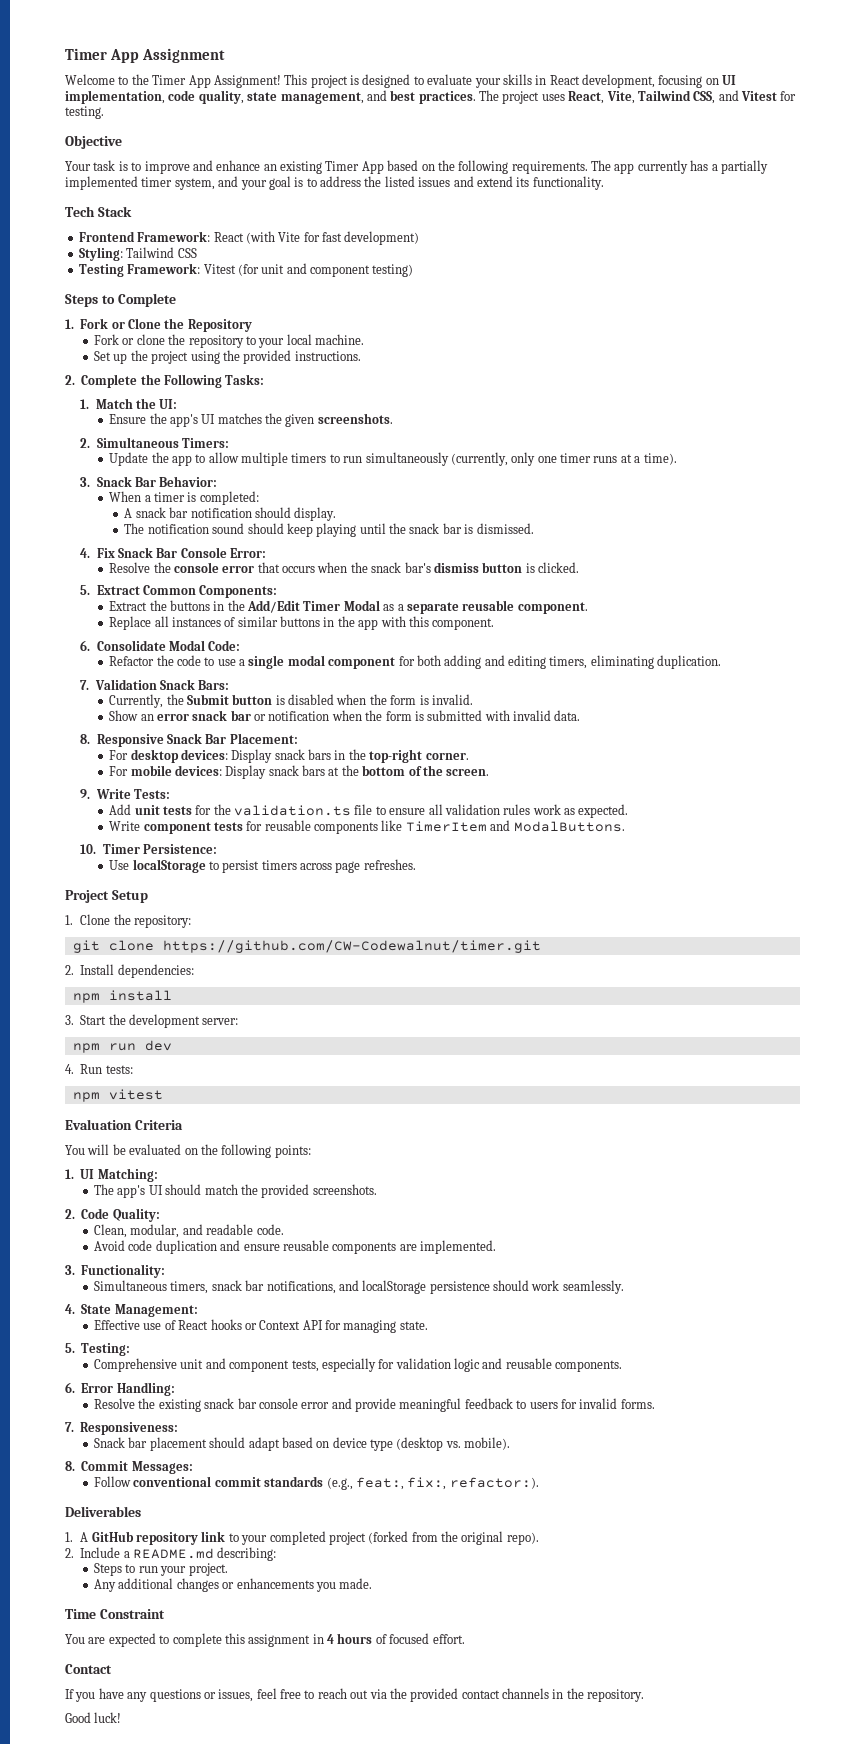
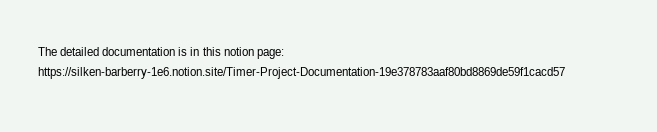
- Timer App Assignment
- Welcome to the Timer App Assignment! This project is designed to evaluate your skills in React development, focusing on UI implementation, code quality, state management, and best practices. The project uses React, Vite, Tailwind CSS, and Vitest for testing.
- Objective
- Your task is to improve and enhance an existing Timer App based on the following requirements. The app currently has a partially implemented timer system, and your goal is to address the listed issues and extend its functionality.
- Tech Stack
- Frontend Framework: React (with Vite for fast development)
- Styling: Tailwind CSS
- Testing Framework: Vitest (for unit and component testing)
- Steps to Complete
- 1. Fork or Clone the Repository
- Fork or clone the repository to your local machine.
- Set up the project using the provided instructions.
- 2. Complete the Following Tasks:
- 1. Match the UI:
- Ensure the app's UI matches the given screenshots.
- 2. Simultaneous Timers:
- Update the app to allow multiple timers to run simultaneously (currently, only one timer runs at a time).
- 3. Snack Bar Behavior:
- When a timer is completed:
- A snack bar notification should display.
- The notification sound should keep playing until the snack bar is dismissed.
- 4. Fix Snack Bar Console Error:
- Resolve the console error that occurs when the snack bar's dismiss button is clicked.
- 5. Extract Common Components:
- Extract the buttons in the Add/Edit Timer Modal as a separate reusable component.
- Replace all instances of similar buttons in the app with this component.
- 6. Consolidate Modal Code:
- Refactor the code to use a single modal component for both adding and editing timers, eliminating duplication.
- 7. Validation Snack Bars:
- Currently, the Submit button is disabled when the form is invalid.
- Show an error snack bar or notification when the form is submitted with invalid data.
- 8. Responsive Snack Bar Placement:
- For desktop devices: Display snack bars in the top-right corner.
- For mobile devices: Display snack bars at the bottom of the screen.
- 9. Write Tests:
- Add unit tests for the validation.ts file to ensure all validation rules work as expected.
- Write component tests for reusable components like TimerItem and ModalButtons.
- 10. Timer Persistence:
- Use localStorage to persist timers across page refreshes.
- Project Setup
- 1. Clone the repository:
- git clone https://github.com/CW-Codewalnut/timer.git
- 2. Install dependencies:
- npm install
- 3. Start the development server:
- npm run dev
- 4. Run tests:
- npm vitest
- Evaluation Criteria
- You will be evaluated on the following points:
- 1. UI Matching:
- The app's UI should match the provided screenshots.
- 2. Code Quality:
- Clean, modular, and readable code.
- Avoid code duplication and ensure reusable components are implemented.
- 3. Functionality:
- Simultaneous timers, snack bar notifications, and localStorage persistence should work seamlessly.
- 4. State Management:
- Effective use of React hooks or Context API for managing state.
- 5. Testing:
- Comprehensive unit and component tests, especially for validation logic and reusable components.
- 6. Error Handling:
- Resolve the existing snack bar console error and provide meaningful feedback to users for invalid forms.
- 7. Responsiveness:
- Snack bar placement should adapt based on device type (desktop vs. mobile).
- 8. Commit Messages:
- Follow conventional commit standards (e.g., feat:, fix:, refactor:).
- Deliverables
- 1. A GitHub repository link to your completed project (forked from the original repo).
- 2. Include a README.md describing:
- Steps to run your project.
- Any additional changes or enhancements you made.
- Time Constraint
- You are expected to complete this assignment in 4 hours of focused effort.
- Contact
- If you have any questions or issues, feel free to reach out via the provided contact channels in the repository.
- Good luck!
+ The detailed documentation is in this notion page: https://silken-barberry-1e6.notion.site/Timer-Project-Documentation-19e378783aaf80bd8869de59f1cacd57

